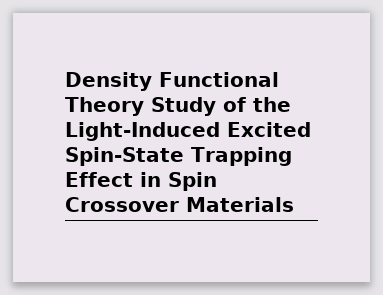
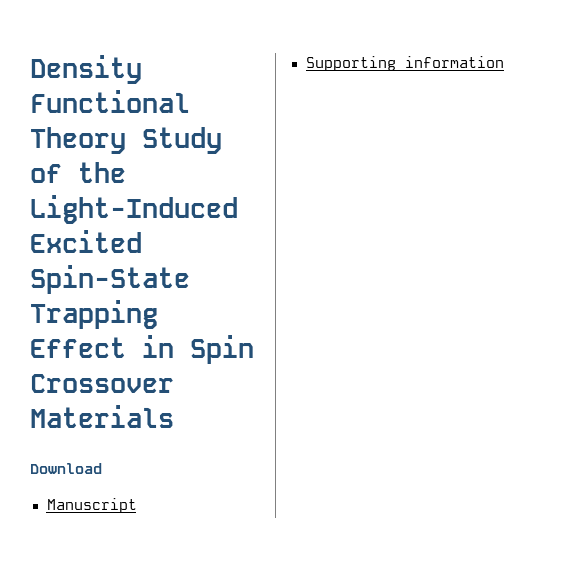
+ Download
+ Manuscript
+ Supporting information

